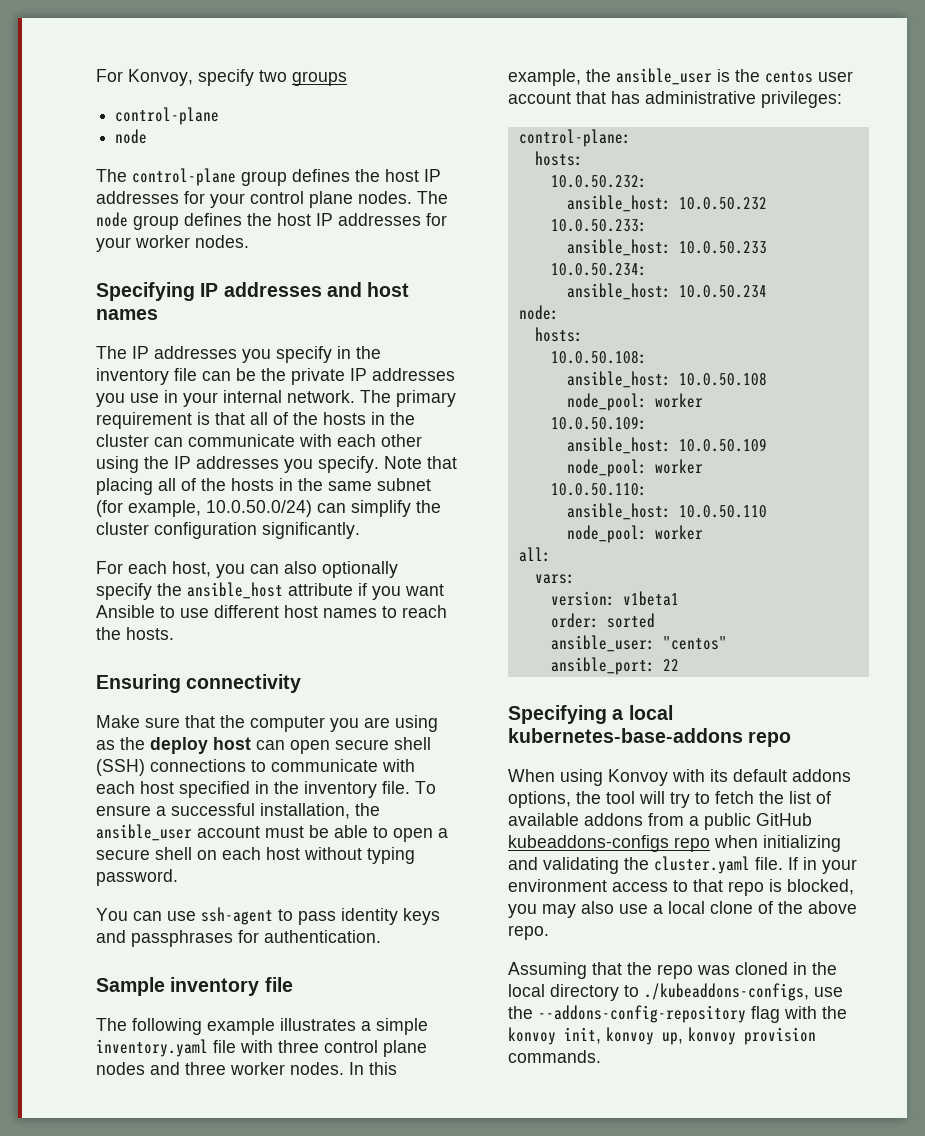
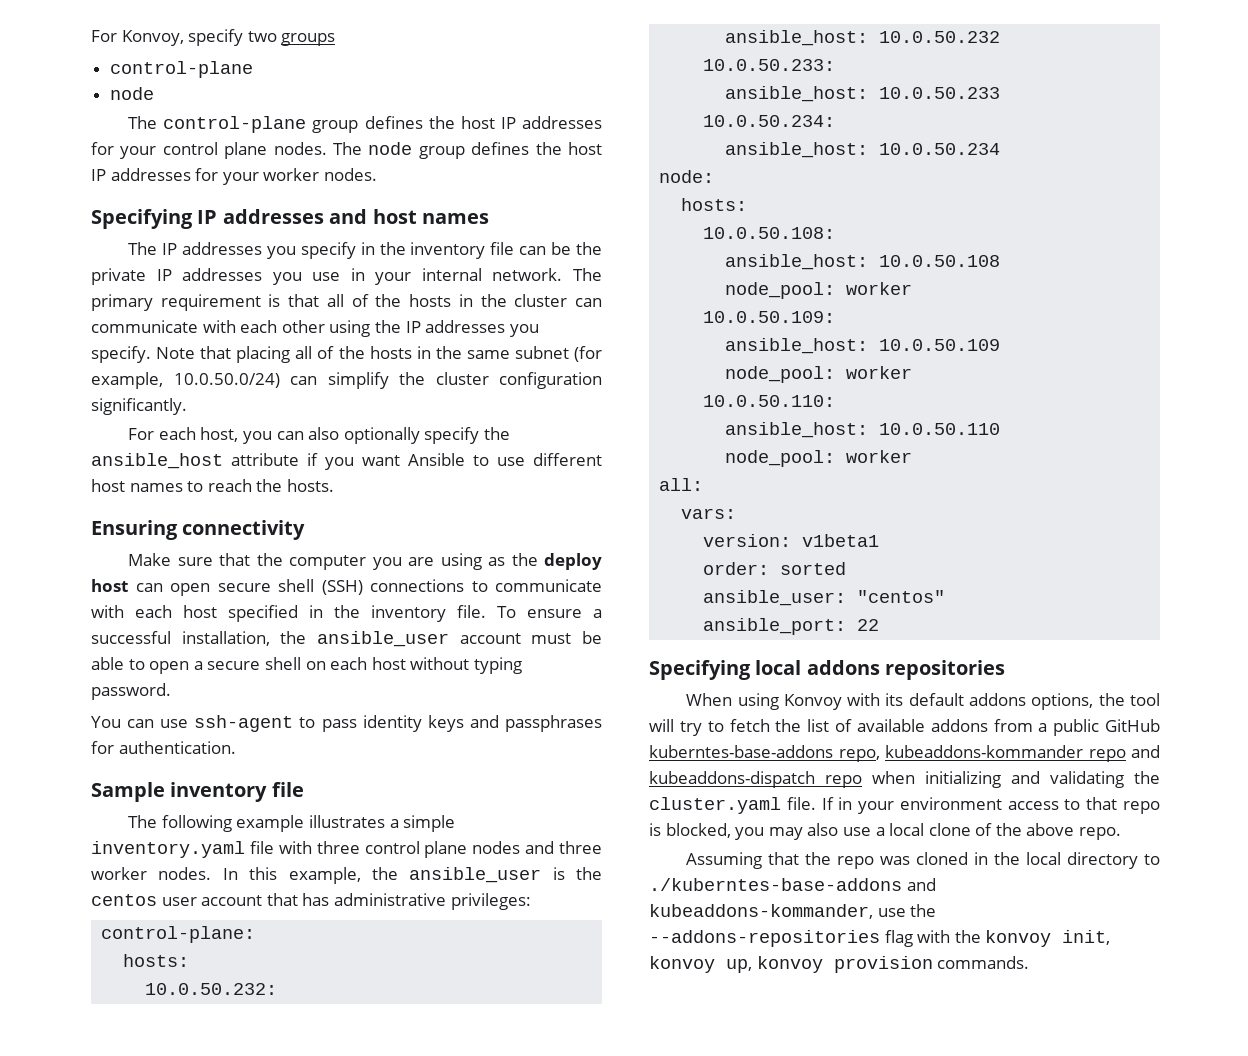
- Specifying a local kubernetes-base-addons repo
+ Specifying local addons repositories
- When using Konvoy with its default addons options, the tool will try to fetch the list of available addons from a public GitHub kubeaddons-configs repo when initializing and validating the cluster.yaml file.
+ When using Konvoy with its default addons options, the tool will try to fetch the list of available addons from a public GitHub kuberntes-base-addons repo, kubeaddons-kommander repo and kubeaddons-dispatch repo when initializing and validating the cluster.yaml file.
- Assuming that the repo was cloned in the local directory to ./kubeaddons-configs, use the --addons-config-repository flag with the konvoy init, konvoy up, konvoy provision commands.
+ Assuming that the repo was cloned in the local directory to ./kuberntes-base-addons and kubeaddons-kommander, use the --addons-repositories flag with the konvoy init, konvoy up, konvoy provision commands.

